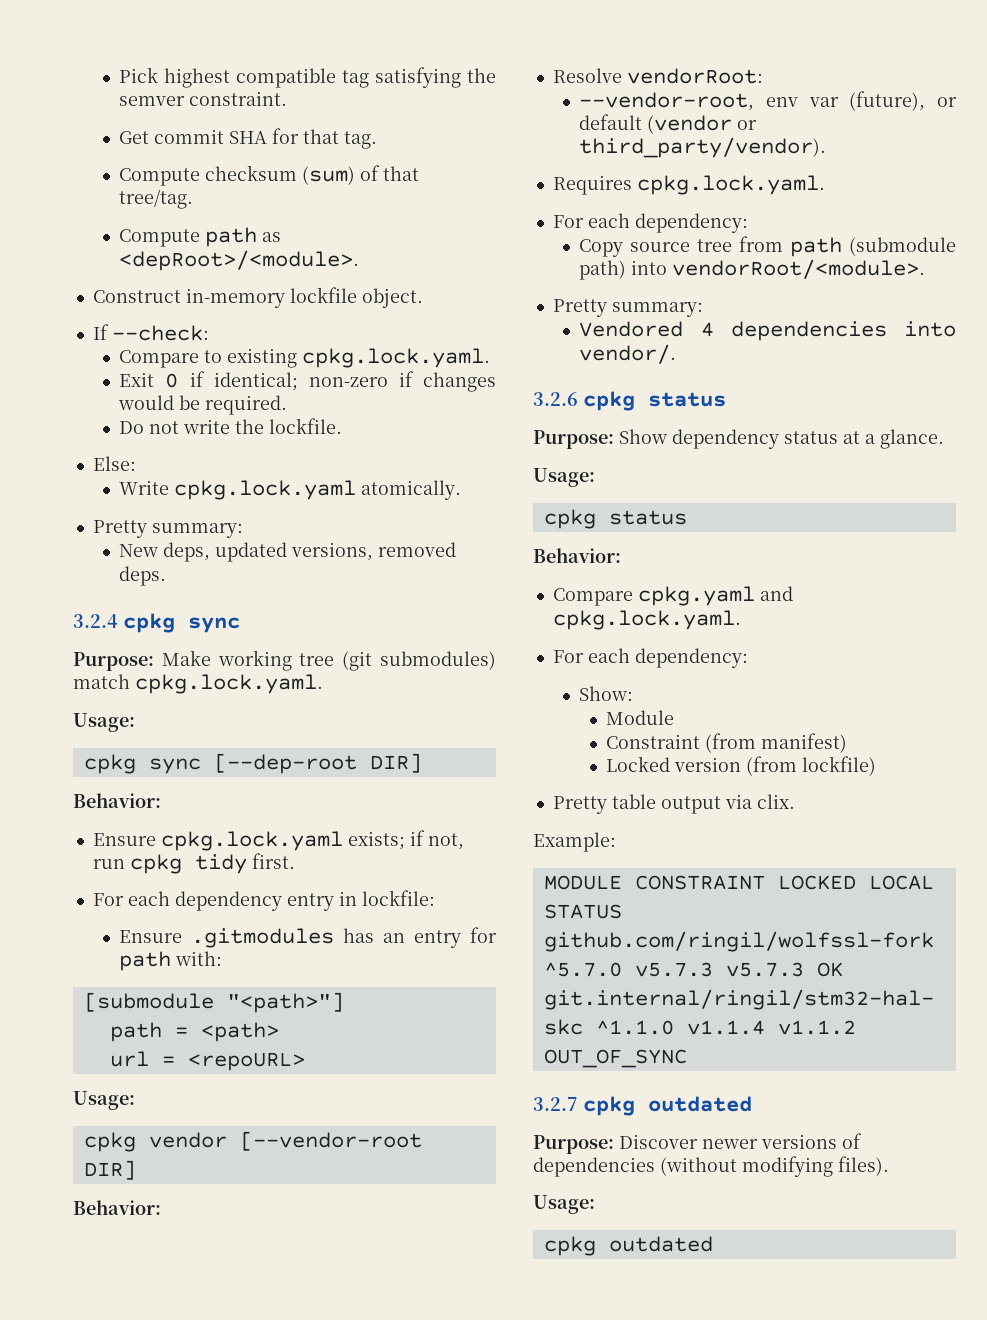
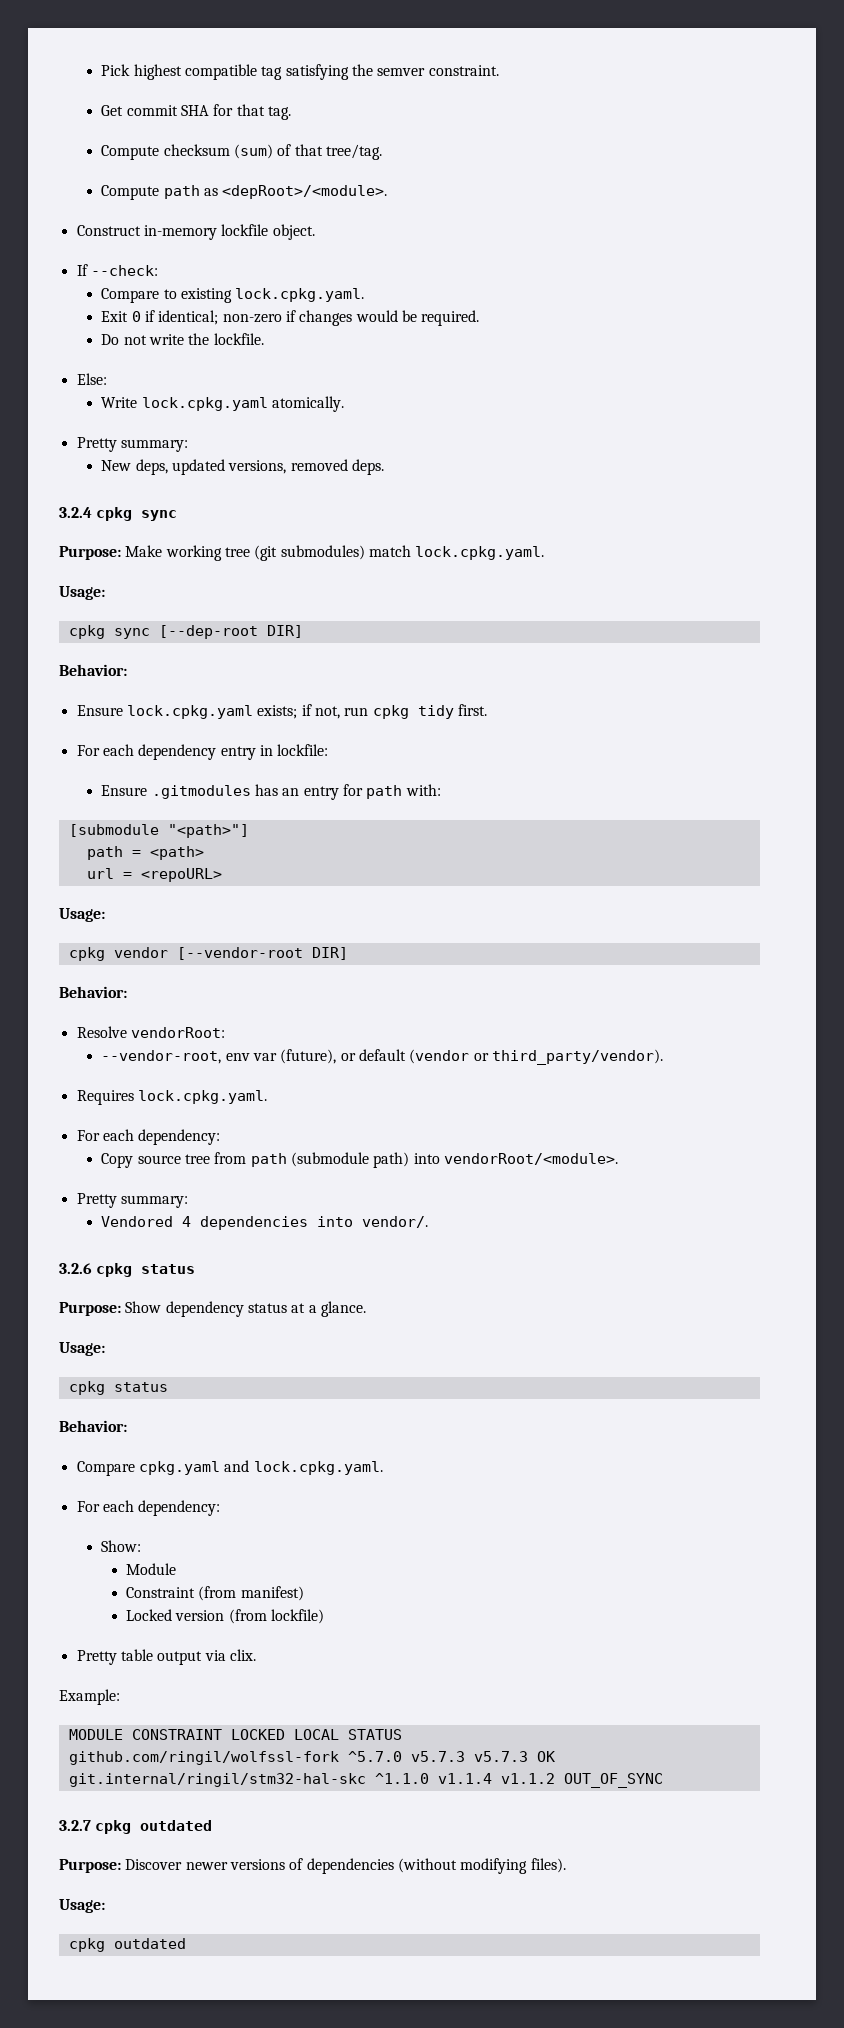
- Compare to existing cpkg.lock.yaml.
+ Compare to existing lock.cpkg.yaml.
- Write cpkg.lock.yaml atomically.
+ Write lock.cpkg.yaml atomically.
- Purpose: Make working tree (git submodules) match cpkg.lock.yaml.
+ Purpose: Make working tree (git submodules) match lock.cpkg.yaml.
- Ensure cpkg.lock.yaml exists; if not, run cpkg tidy first.
+ Ensure lock.cpkg.yaml exists; if not, run cpkg tidy first.
- Requires cpkg.lock.yaml.
+ Requires lock.cpkg.yaml.
- Compare cpkg.yaml and cpkg.lock.yaml.
+ Compare cpkg.yaml and lock.cpkg.yaml.

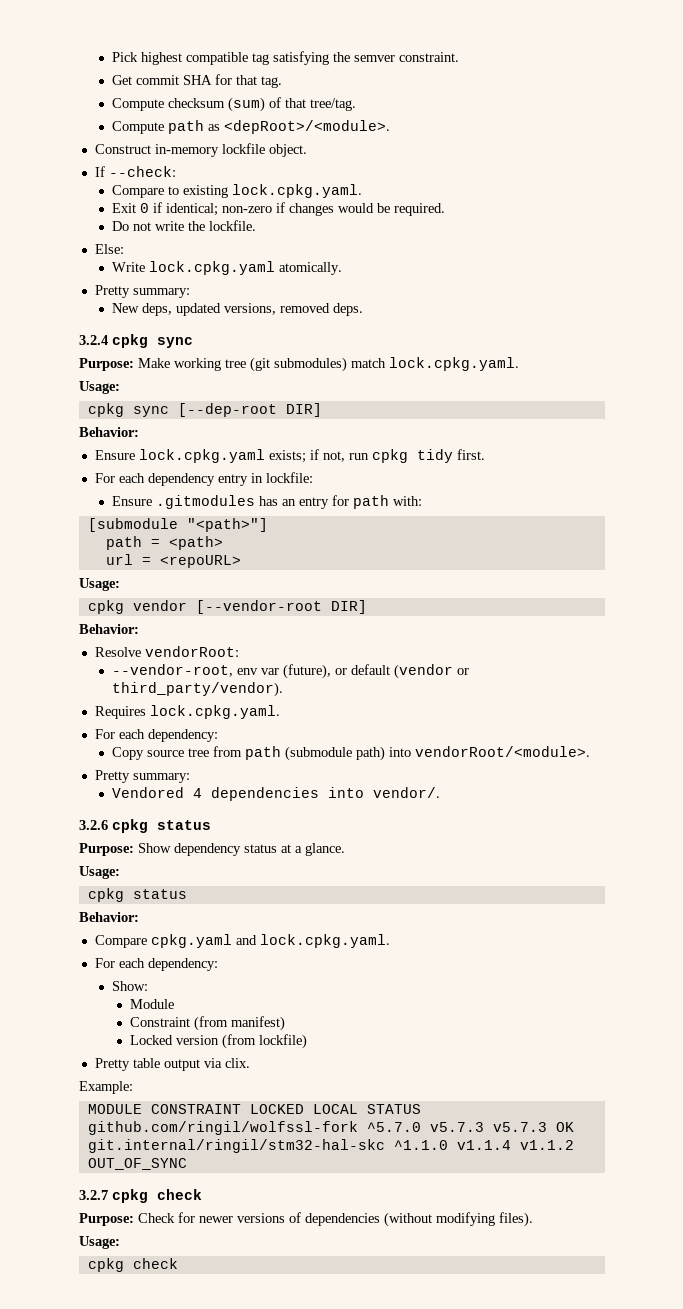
- 3.2.7 cpkg outdated
- Purpose: Discover newer versions of dependencies (without modifying files).
+ 3.2.7 cpkg check
+ Purpose: Check for newer versions of dependencies (without modifying files).
  Usage:
- cpkg outdated
+ cpkg check

